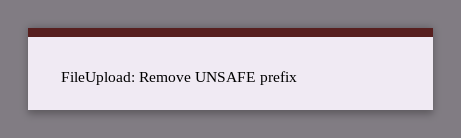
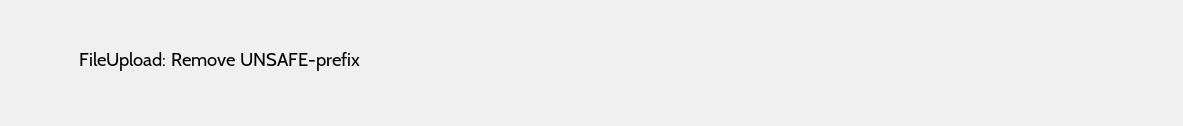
- FileUpload: Remove UNSAFE prefix
+ FileUpload: Remove UNSAFE-prefix

